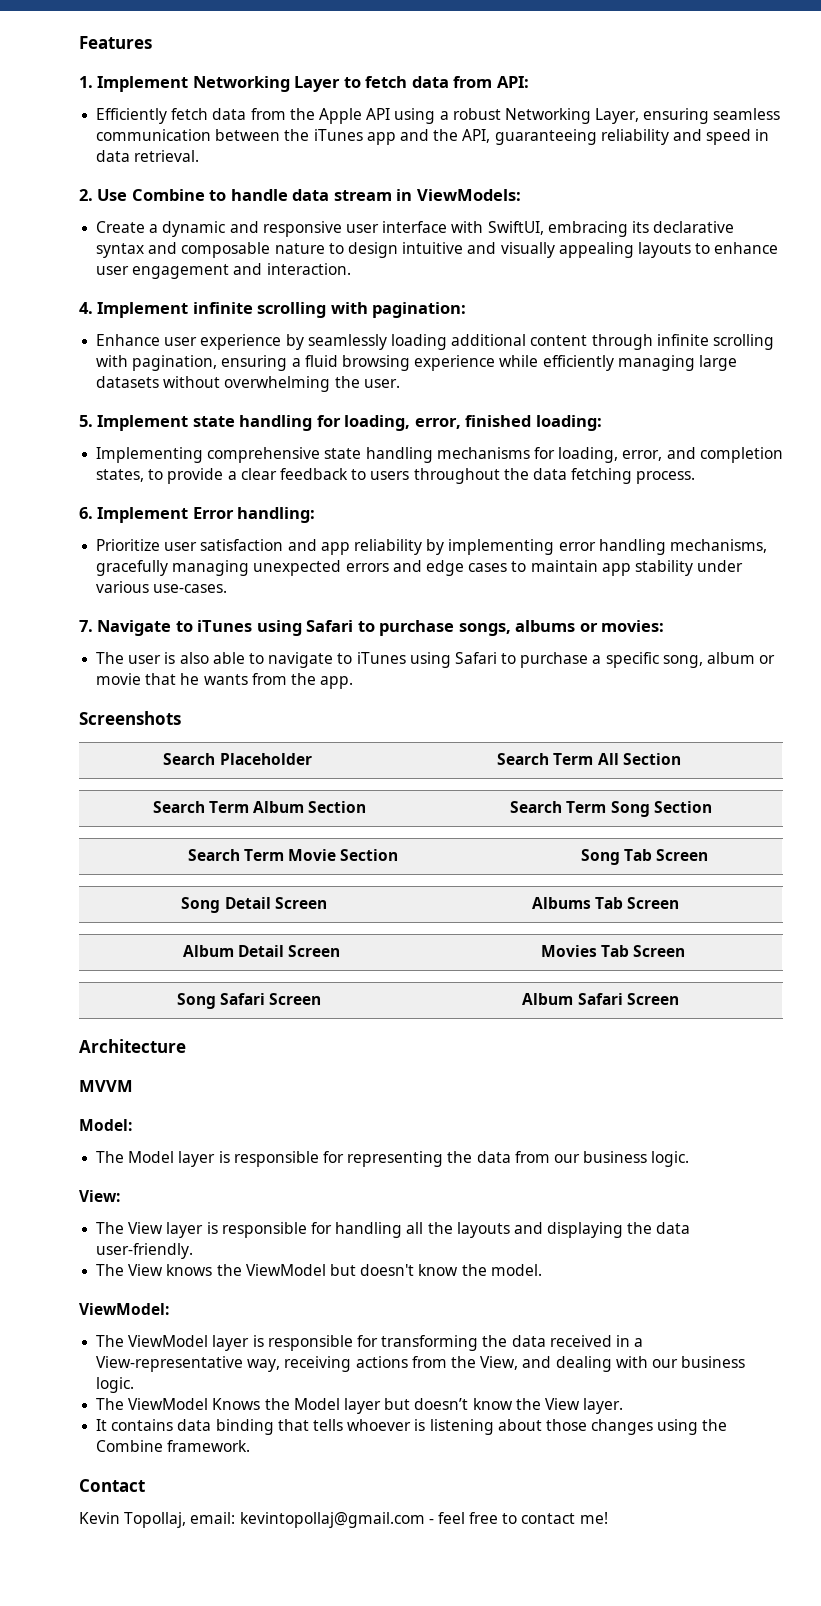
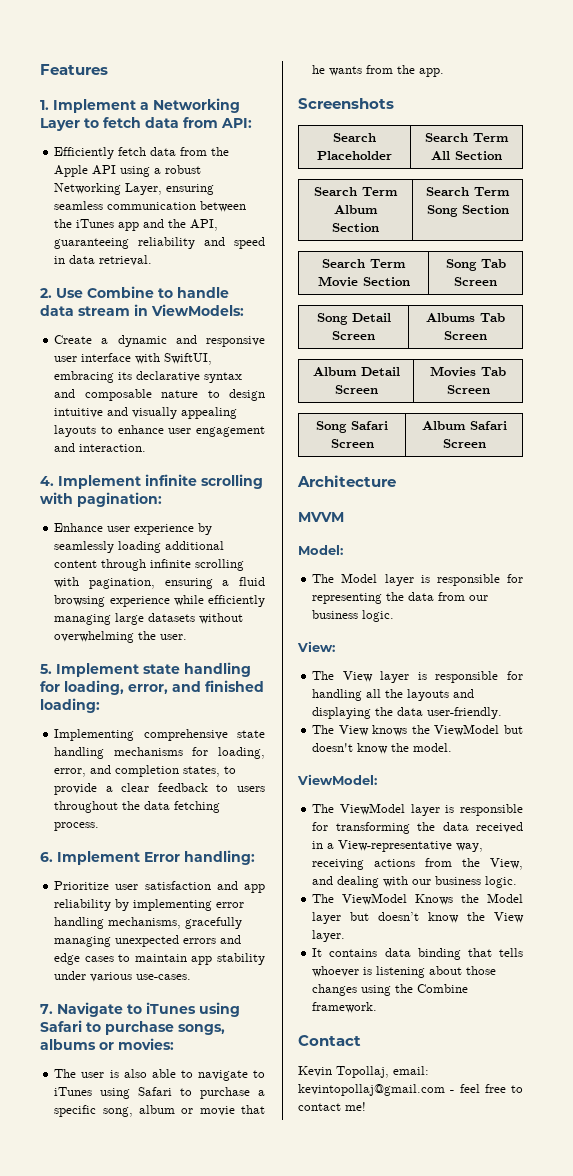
- 1. Implement Networking Layer to fetch data from API:
+ 1. Implement a Networking Layer to fetch data from API:
- 5. Implement state handling for loading, error, finished loading:
+ 5. Implement state handling for loading, error, and finished loading:

